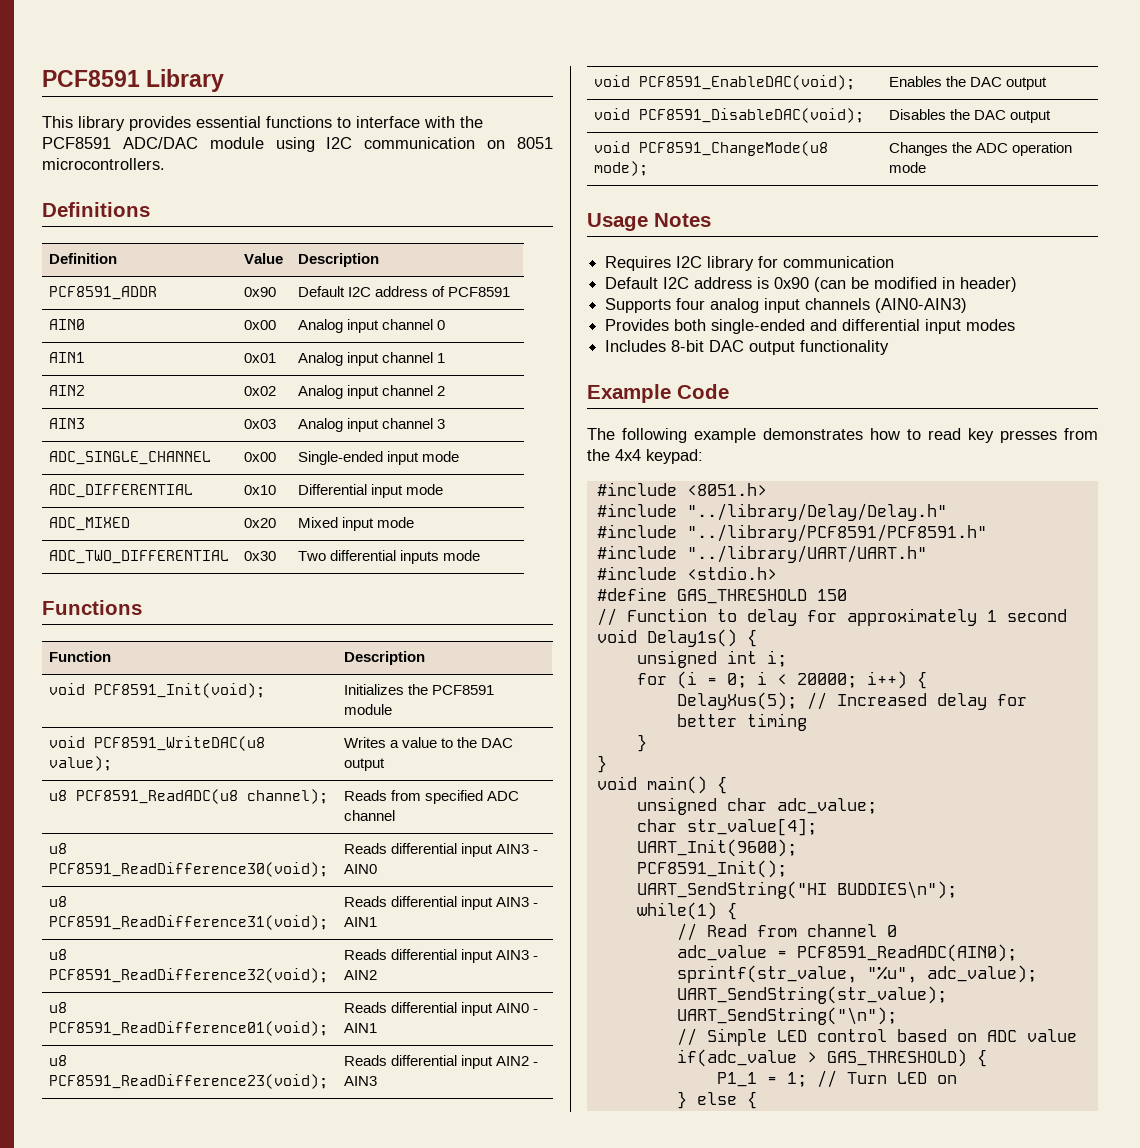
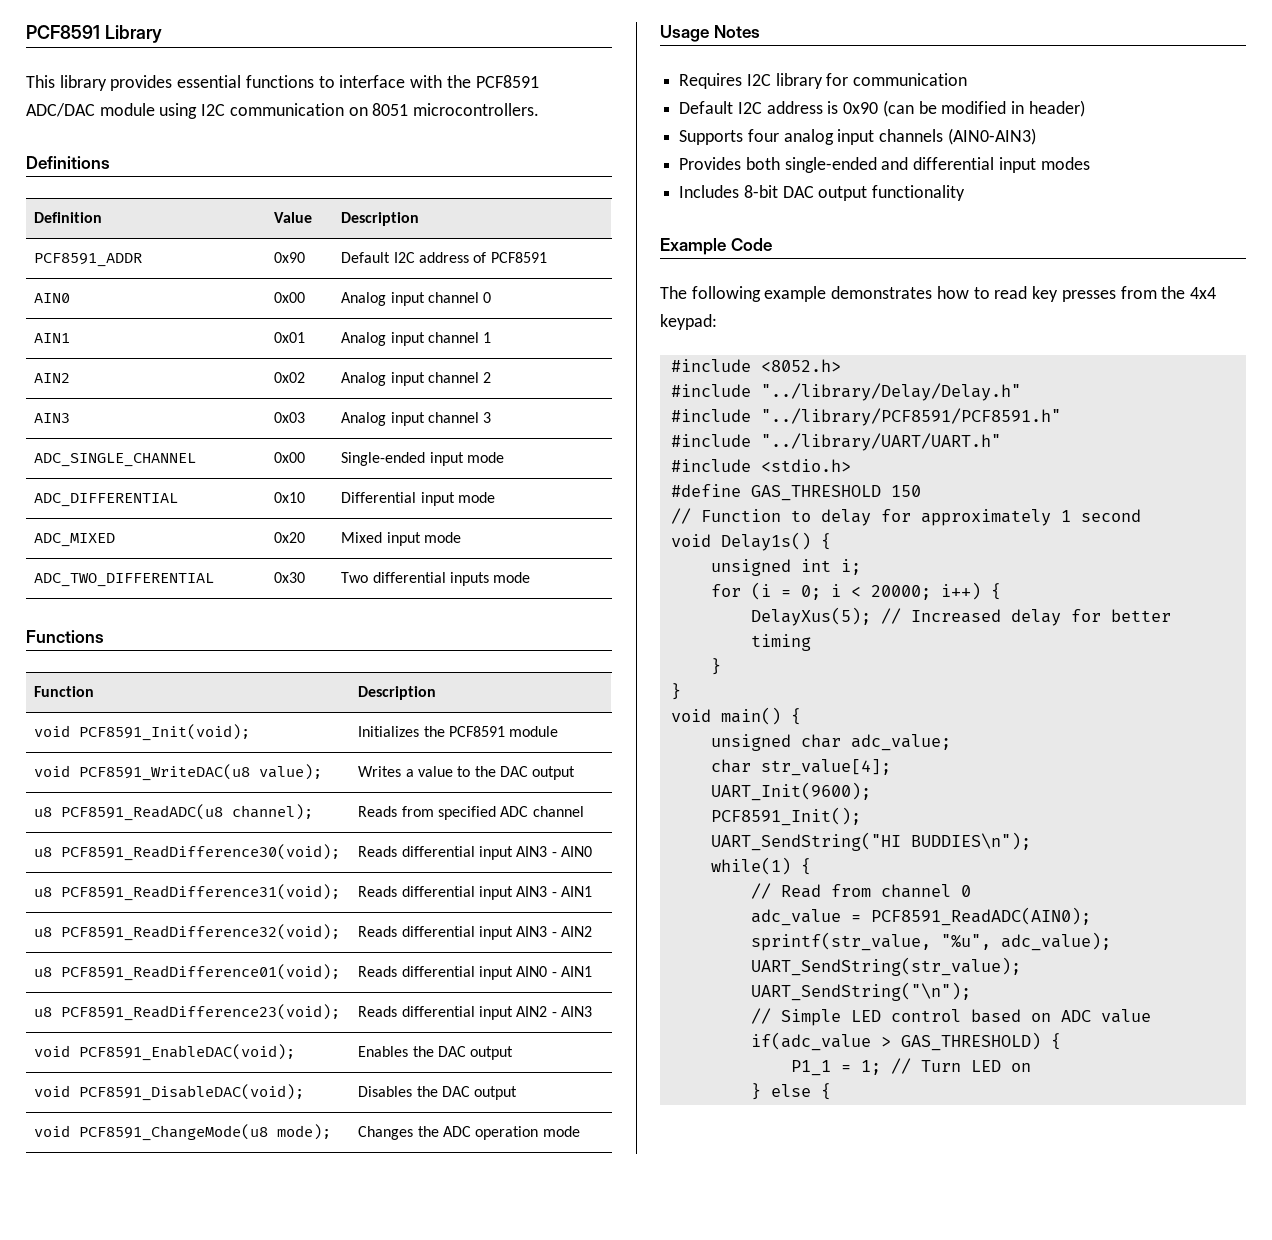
- #include <8051.h>
+ #include <8052.h>

